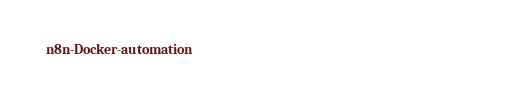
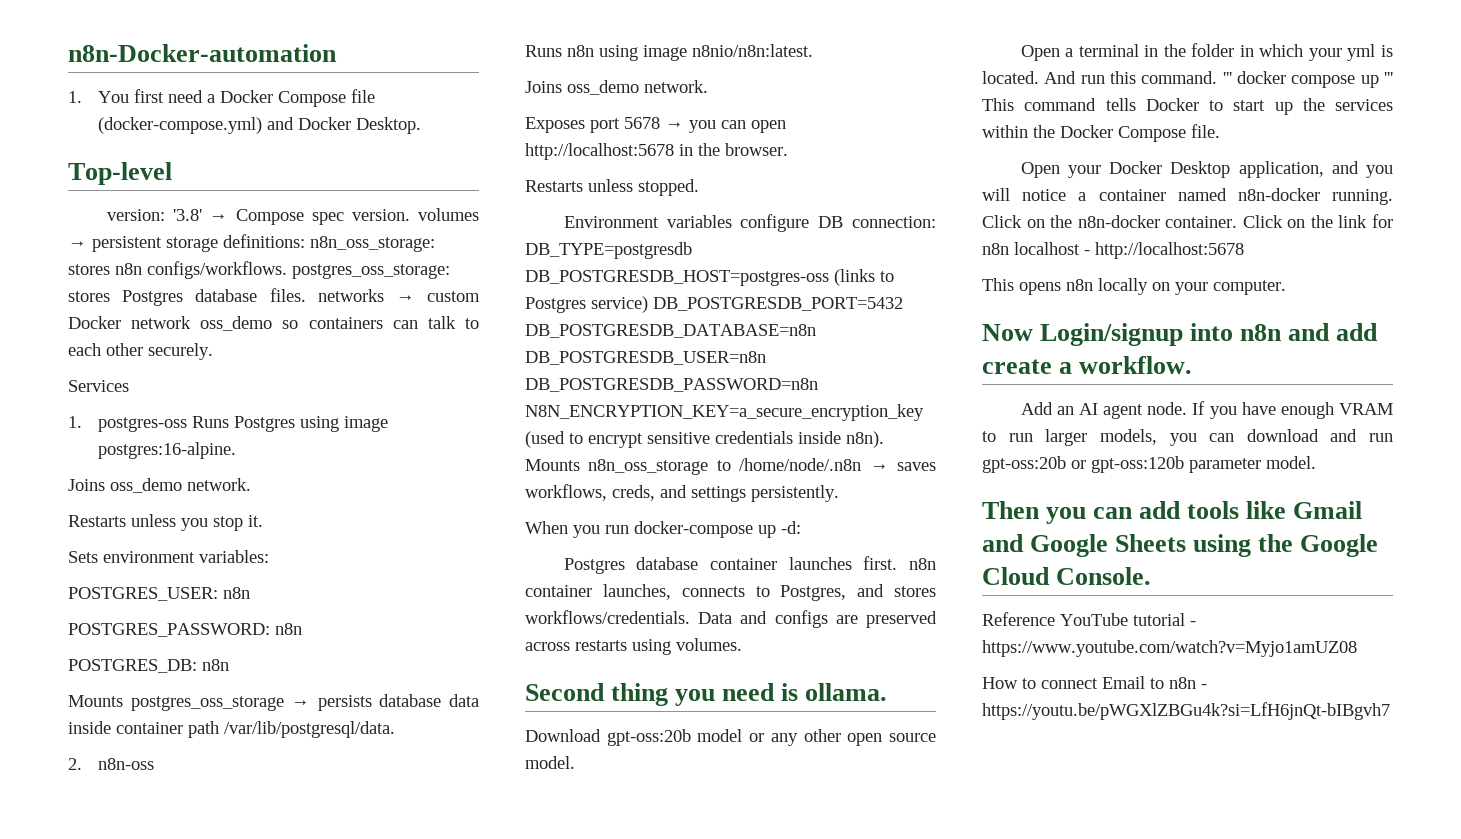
+ 1. You first need a Docker Compose file (docker-compose.yml) and Docker Desktop.
+ Top-level
+ version: '3.8' → Compose spec version. volumes → persistent storage definitions: n8n_oss_storage: stores n8n configs/workflows. postgres_oss_storage: stores Postgres database files. networks → custom Docker network oss_demo so containers can talk to each other securely.
+ Services
+ 1. postgres-oss Runs Postgres using image postgres:16-alpine.
+ Joins oss_demo network.
+ Restarts unless you stop it.
+ Sets environment variables:
+ POSTGRES_USER: n8n
+ POSTGRES_PASSWORD: n8n
+ POSTGRES_DB: n8n
+ Mounts postgres_oss_storage → persists database data inside container path /var/lib/postgresql/data.
+ 2. n8n-oss
+ Runs n8n using image n8nio/n8n:latest.
+ Joins oss_demo network.
+ Exposes port 5678 → you can open http://localhost:5678 in the browser.
+ Restarts unless stopped.
+ Environment variables configure DB connection: DB_TYPE=postgresdb DB_POSTGRESDB_HOST=postgres-oss (links to Postgres service) DB_POSTGRESDB_PORT=5432 DB_POSTGRESDB_DATABASE=n8n DB_POSTGRESDB_USER=n8n DB_POSTGRESDB_PASSWORD=n8n N8N_ENCRYPTION_KEY=a_secure_encryption_key (used to encrypt sensitive credentials inside n8n). Mounts n8n_oss_storage to /home/node/.n8n → saves workflows, creds, and settings persistently.
+ When you run docker-compose up -d:
+ Postgres database container launches first. n8n container launches, connects to Postgres, and stores workflows/credentials. Data and configs are preserved across restarts using volumes.
+ Second thing you need is ollama.
+ Download gpt-oss:20b model or any other open source model.
+ Open a terminal in the folder in which your yml is located. And run this command. ''' docker compose up ''' This command tells Docker to start up the services within the Docker Compose file.
+ Open your Docker Desktop application, and you will notice a container named n8n-docker running. Click on the n8n-docker container. Click on the link for n8n localhost - http://localhost:5678
+ This opens n8n locally on your computer.
+ Now Login/signup into n8n and add create a workflow.
+ Add an AI agent node. If you have enough VRAM to run larger models, you can download and run gpt-oss:20b or gpt-oss:120b parameter model.
+ Then you can add tools like Gmail and Google Sheets using the Google Cloud Console.
+ Reference YouTube tutorial - https://www.youtube.com/watch?v=Myjo1amUZ08
+ How to connect Email to n8n - https://youtu.be/pWGXlZBGu4k?si=LfH6jnQt-bIBgvh7

